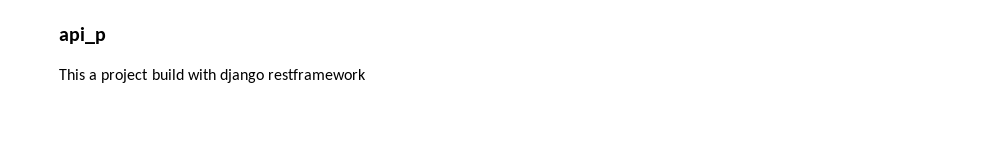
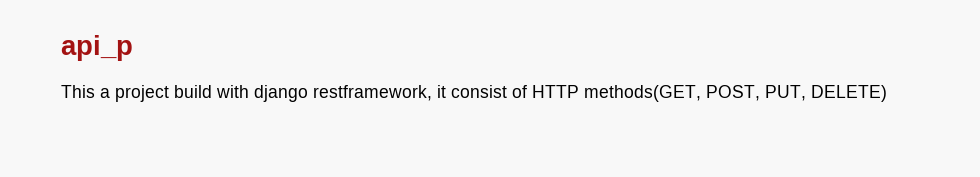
- This a project build with django restframework
+ This a project build with django restframework, it consist of HTTP methods(GET, POST, PUT, DELETE)

